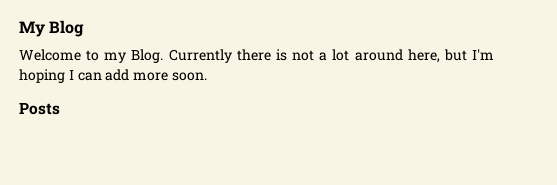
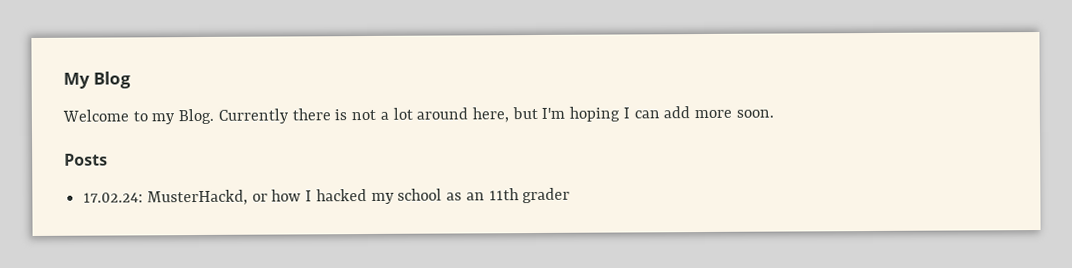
+ 17.02.24: MusterHackd, or how I hacked my school as an 11th grader

